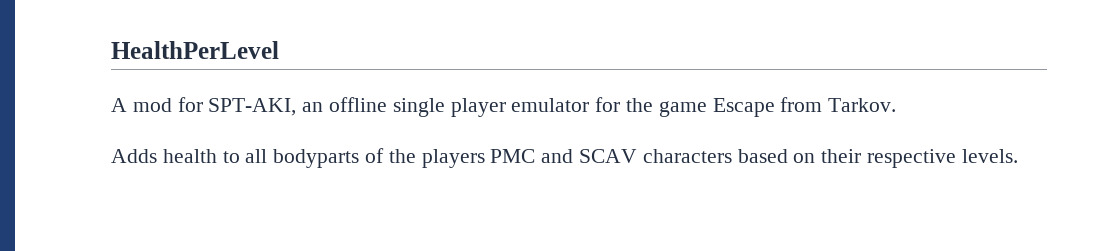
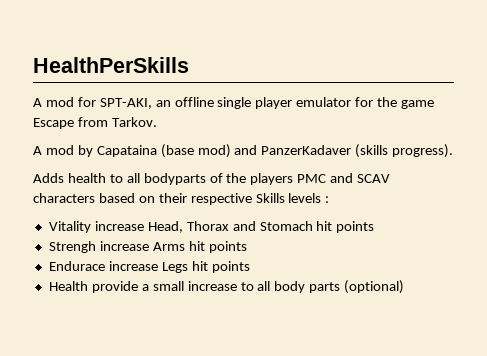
- HealthPerLevel
+ HealthPerSkills
+ A mod by Capataina (base mod) and PanzerKadaver (skills progress).
- Adds health to all bodyparts of the players PMC and SCAV characters based on their respective levels.
+ Adds health to all bodyparts of the players PMC and SCAV characters based on their respective Skills levels :
+ Vitality increase Head, Thorax and Stomach hit points
+ Strengh increase Arms hit points
+ Endurace increase Legs hit points
+ Health provide a small increase to all body parts (optional)

